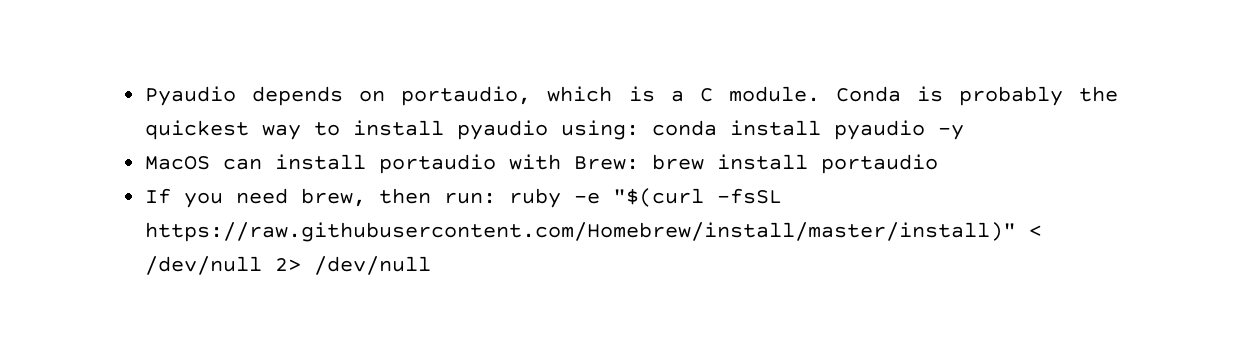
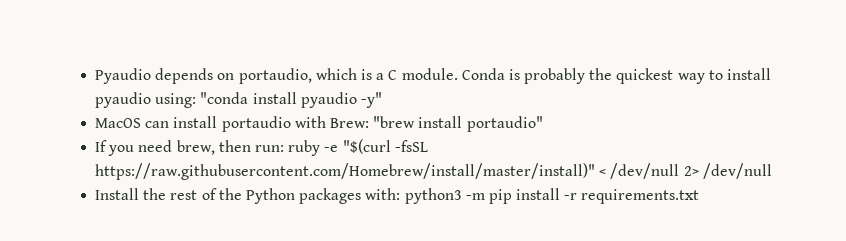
- Conda is probably the quickest way to install pyaudio using: conda install pyaudio -y
+ Conda is probably the quickest way to install pyaudio using: "conda install pyaudio -y"
- MacOS can install portaudio with Brew: brew install portaudio
+ MacOS can install portaudio with Brew: "brew install portaudio"
+ Install the rest of the Python packages with: python3 -m pip install -r requirements.txt

